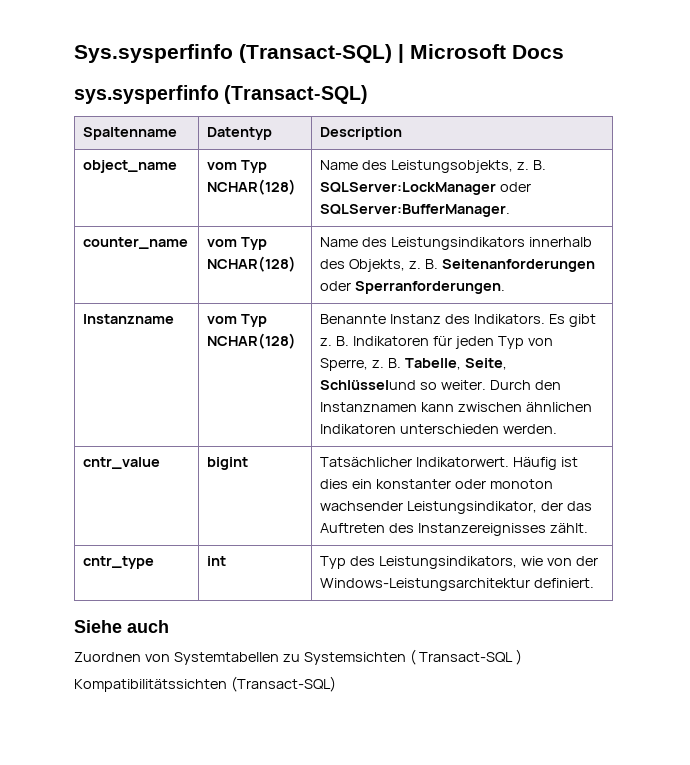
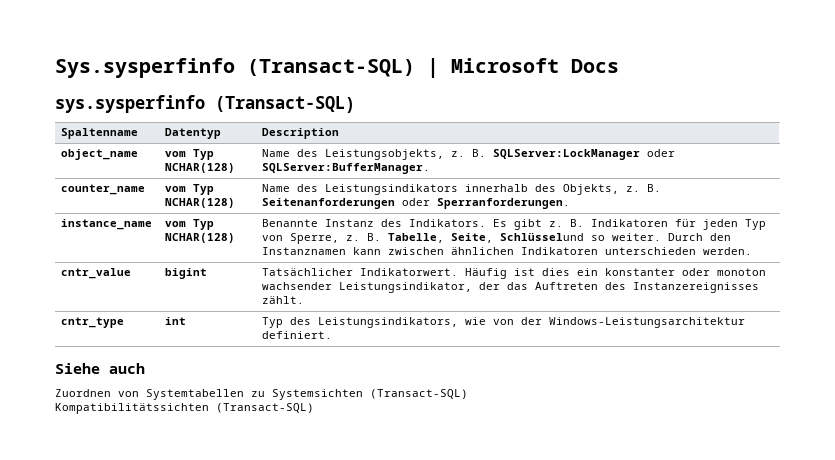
- Instanzname | vom Typ NCHAR(128) | Benannte Instanz des Indikators. Es gibt z. B. Indikatoren für jeden Typ von Sperre, z. B. Tabelle, Seite, Schlüsselund so weiter. Durch den Instanznamen kann zwischen ähnlichen Indikatoren unterschieden werden.
+ instance_name | vom Typ NCHAR(128) | Benannte Instanz des Indikators. Es gibt z. B. Indikatoren für jeden Typ von Sperre, z. B. Tabelle, Seite, Schlüsselund so weiter. Durch den Instanznamen kann zwischen ähnlichen Indikatoren unterschieden werden.
- Zuordnen von Systemtabellen zu Systemsichten ( Transact-SQL )
+ Zuordnen von Systemtabellen zu Systemsichten (Transact-SQL)

